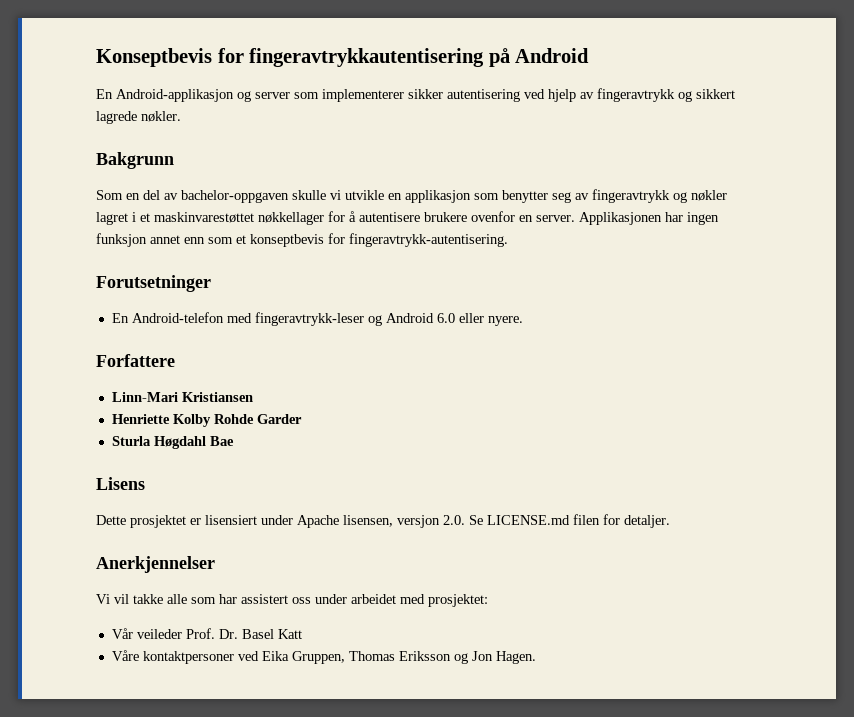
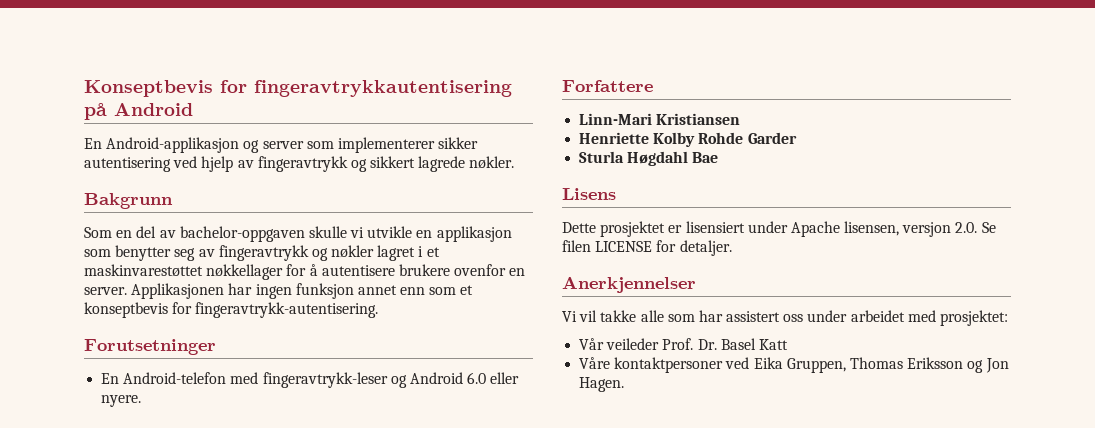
- Dette prosjektet er lisensiert under Apache lisensen, versjon 2.0. Se LICENSE.md filen for detaljer.
+ Dette prosjektet er lisensiert under Apache lisensen, versjon 2.0. Se filen LICENSE for detaljer.

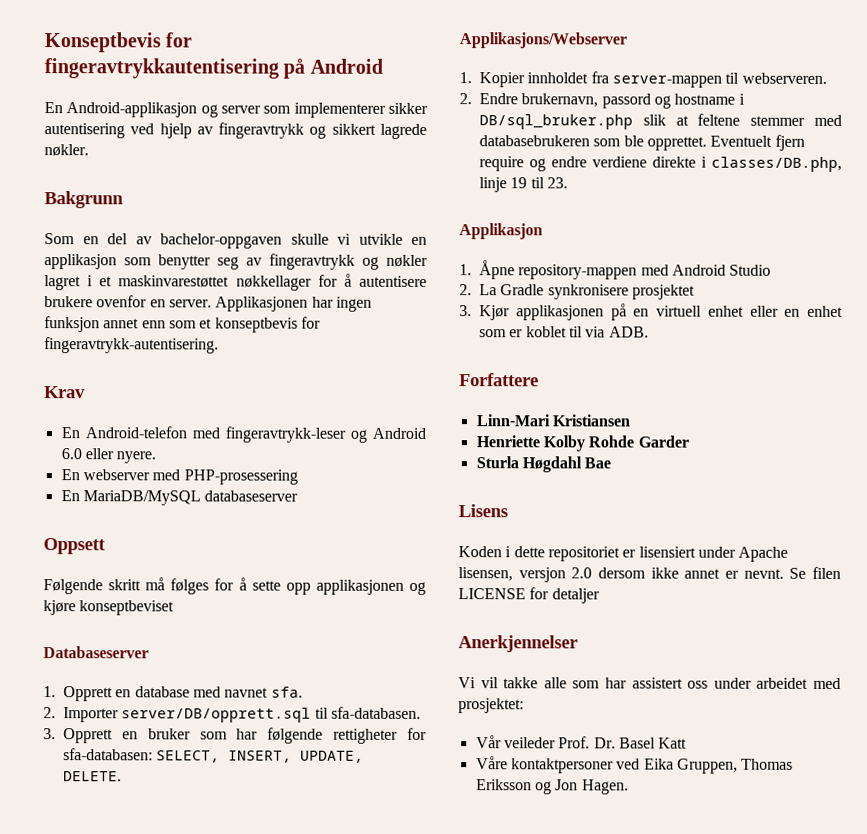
- Forutsetninger
+ Krav
+ En webserver med PHP-prosessering
+ En MariaDB/MySQL databaseserver
+ Oppsett
+ Følgende skritt må følges for å sette opp applikasjonen og kjøre konseptbeviset
+ Databaseserver
+ 1. Opprett en database med navnet sfa.
+ 2. Importer server/DB/opprett.sql til sfa-databasen.
+ 3. Opprett en bruker som har følgende rettigheter for sfa-databasen: SELECT, INSERT, UPDATE, DELETE.
+ Applikasjons/Webserver
+ 1. Kopier innholdet fra server-mappen til webserveren.
+ 2. Endre brukernavn, passord og hostname i DB/sql_bruker.php slik at feltene stemmer med databasebrukeren som ble opprettet. Eventuelt fjern require og endre verdiene direkte i classes/DB.php, linje 19 til 23.
+ Applikasjon
+ 1. Åpne repository-mappen med Android Studio
+ 2. La Gradle synkronisere prosjektet
+ 3. Kjør applikasjonen på en virtuell enhet eller en enhet som er koblet til via ADB.
- Dette prosjektet er lisensiert under Apache lisensen, versjon 2.0. Se filen LICENSE for detaljer.
+ Koden i dette repositoriet er lisensiert under Apache lisensen, versjon 2.0 dersom ikke annet er nevnt. Se filen LICENSE for detaljer

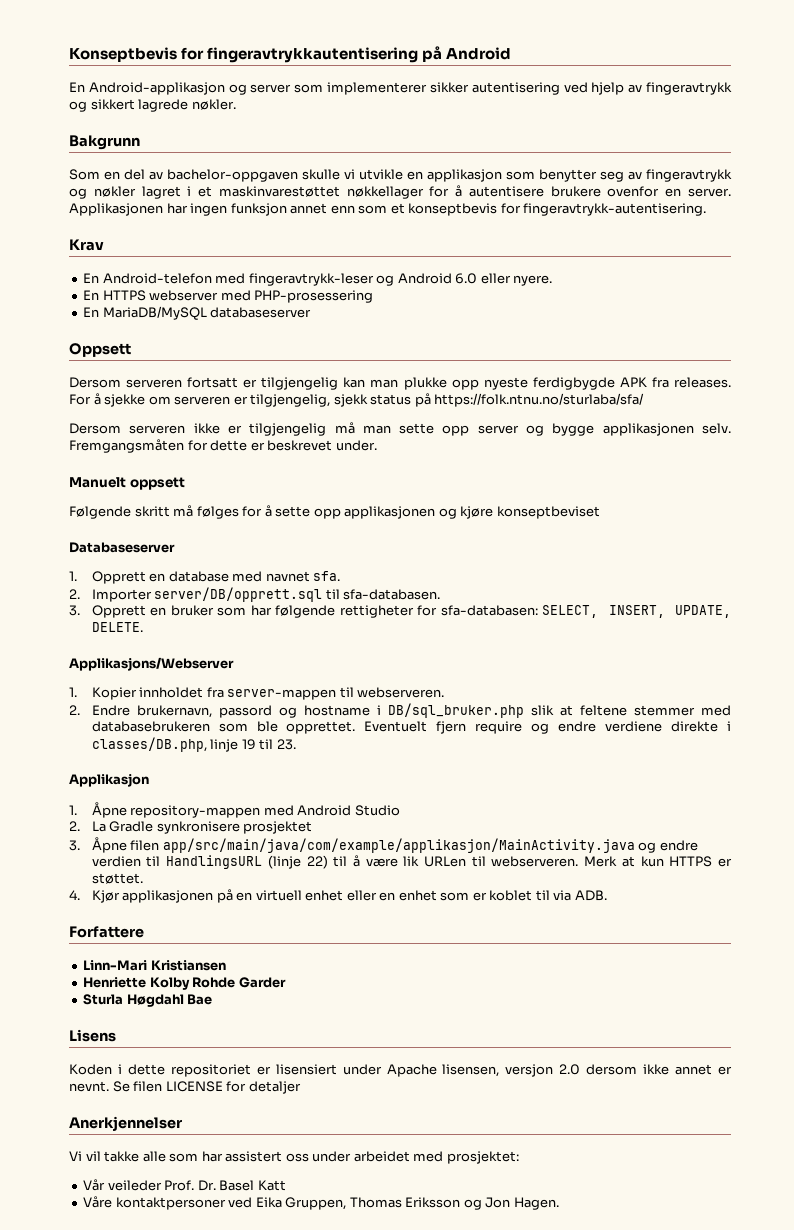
- En webserver med PHP-prosessering
+ En HTTPS webserver med PHP-prosessering
+ Dersom serveren fortsatt er tilgjengelig kan man plukke opp nyeste ferdigbygde APK fra releases. For å sjekke om serveren er tilgjengelig, sjekk status på https://folk.ntnu.no/sturlaba/sfa/
+ Dersom serveren ikke er tilgjengelig må man sette opp server og bygge applikasjonen selv. Fremgangsmåten for dette er beskrevet under.
+ Manuelt oppsett
- 3. Kjør applikasjonen på en virtuell enhet eller en enhet som er koblet til via ADB.
+ 3. Åpne filen app/src/main/java/com/example/applikasjon/MainActivity.java og endre verdien til HandlingsURL (linje 22) til å være lik URLen til webserveren. Merk at kun HTTPS er støttet.
+ 4. Kjør applikasjonen på en virtuell enhet eller en enhet som er koblet til via ADB.

